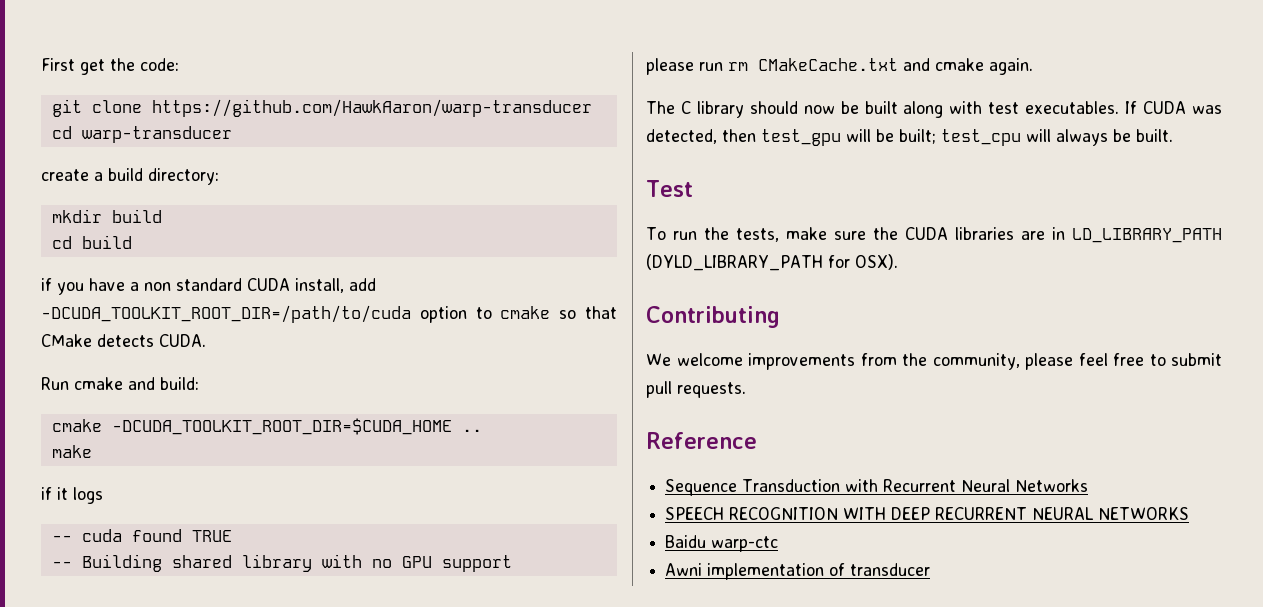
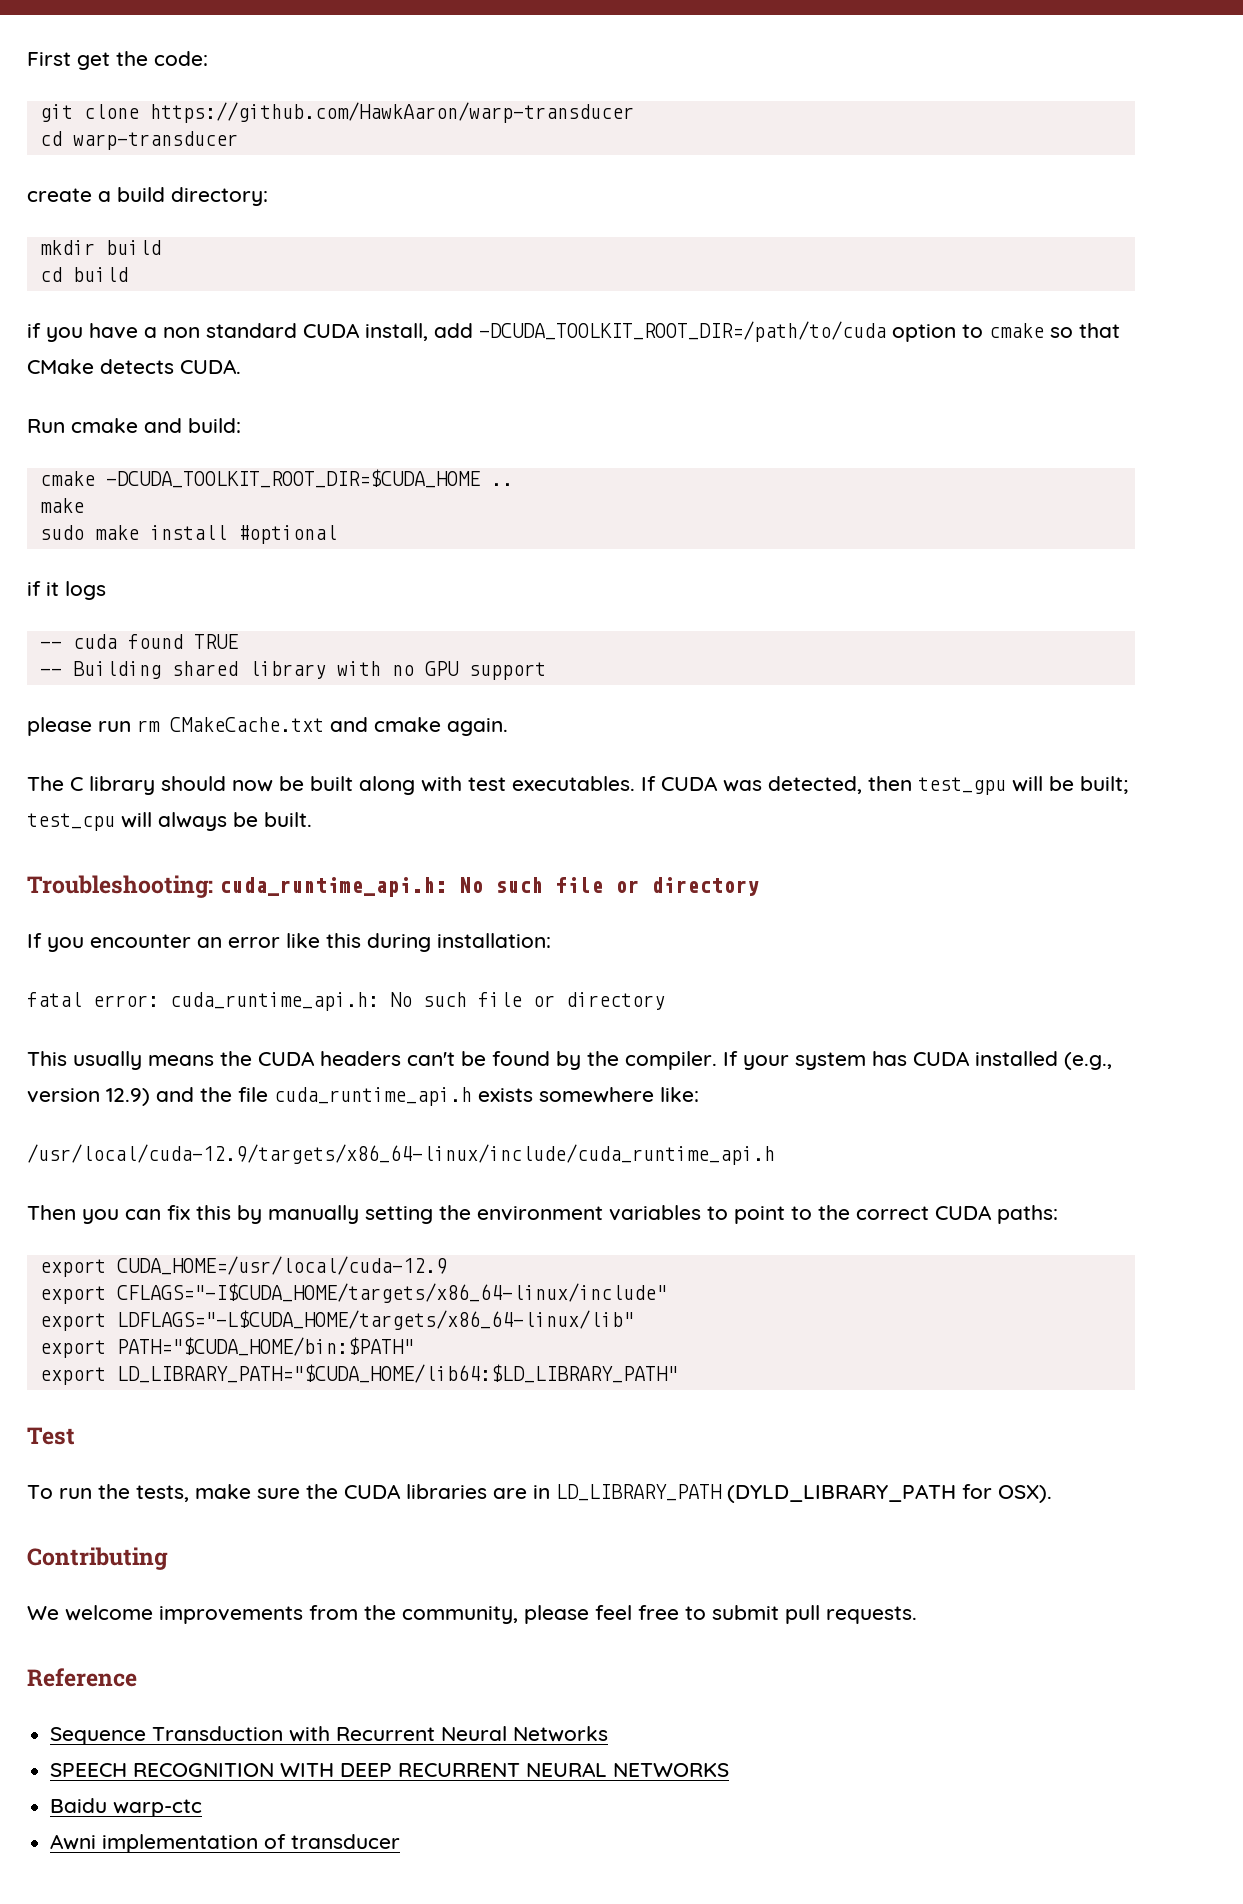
+ sudo make install #optional
+ Troubleshooting: cuda_runtime_api.h: No such file or directory
+ If you encounter an error like this during installation:
+ fatal error: cuda_runtime_api.h: No such file or directory
+ This usually means the CUDA headers can't be found by the compiler. If your system has CUDA installed (e.g., version 12.9) and the file cuda_runtime_api.h exists somewhere like:
+ /usr/local/cuda-12.9/targets/x86_64-linux/include/cuda_runtime_api.h
+ Then you can fix this by manually setting the environment variables to point to the correct CUDA paths:
+ export CUDA_HOME=/usr/local/cuda-12.9
+ export CFLAGS="-I$CUDA_HOME/targets/x86_64-linux/include"
+ export LDFLAGS="-L$CUDA_HOME/targets/x86_64-linux/lib"
+ export PATH="$CUDA_HOME/bin:$PATH"
+ export LD_LIBRARY_PATH="$CUDA_HOME/lib64:$LD_LIBRARY_PATH"

